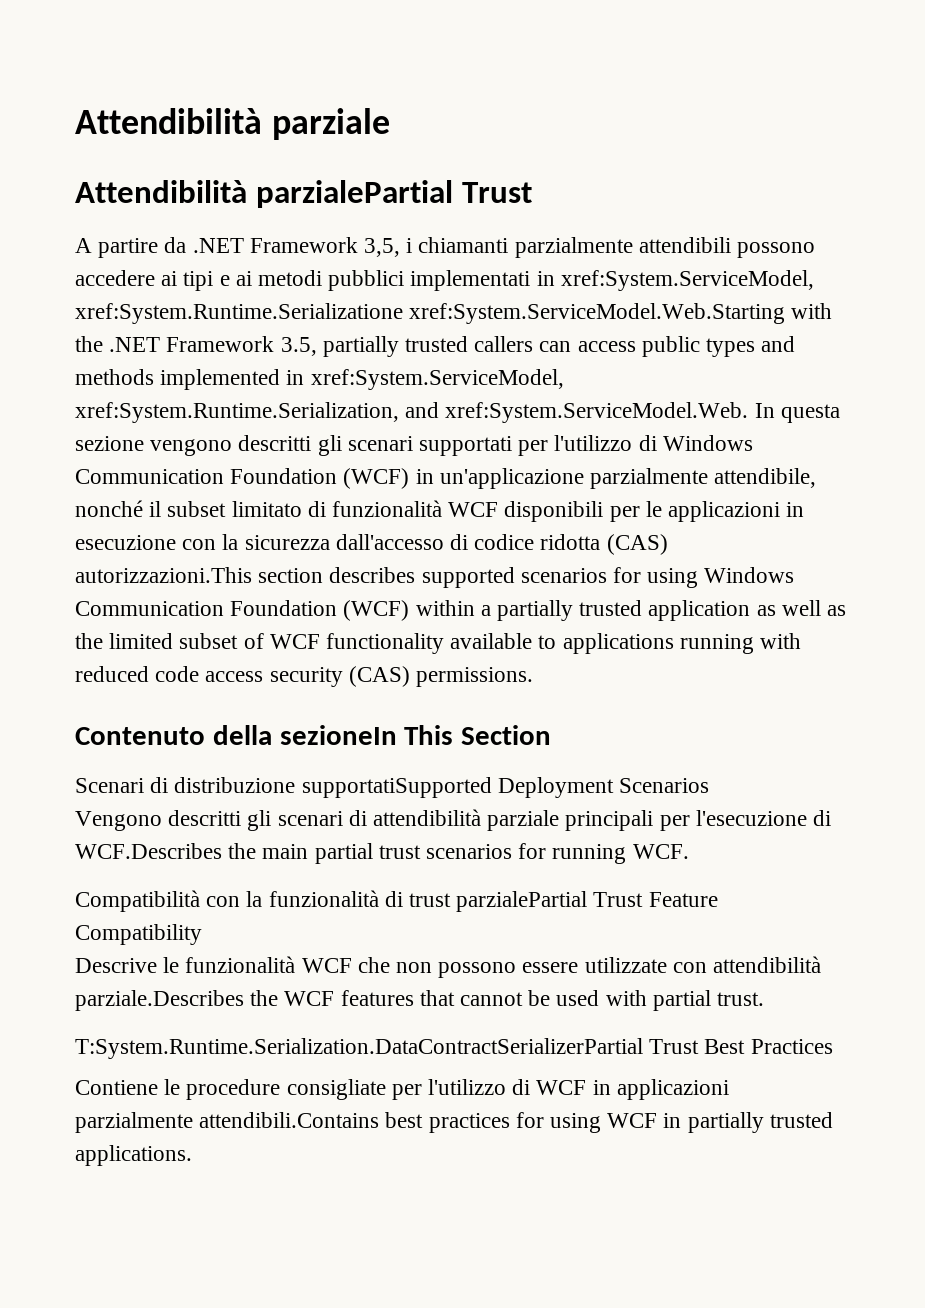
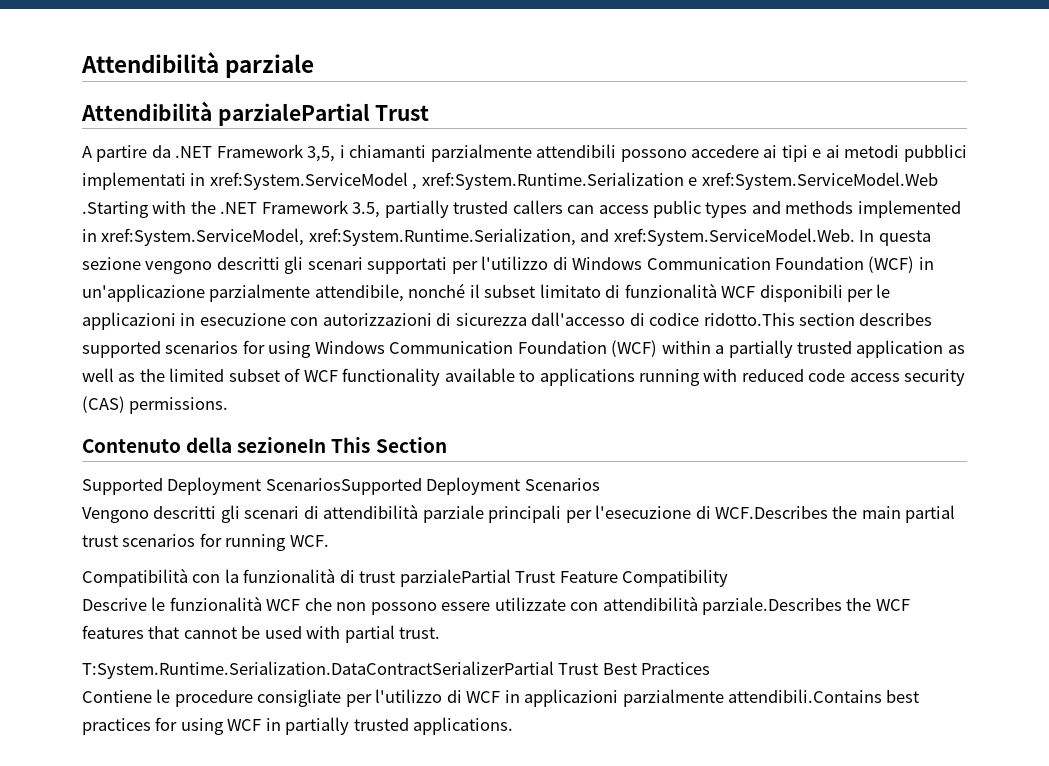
- A partire da .NET Framework 3,5, i chiamanti parzialmente attendibili possono accedere ai tipi e ai metodi pubblici implementati in xref:System.ServiceModel, xref:System.Runtime.Serializatione xref:System.ServiceModel.Web.Starting with the .NET Framework 3.5, partially trusted callers can access public types and methods implemented in xref:System.ServiceModel, xref:System.Runtime.Serialization, and xref:System.ServiceModel.Web. In questa sezione vengono descritti gli scenari supportati per l'utilizzo di Windows Communication Foundation (WCF) in un'applicazione parzialmente attendibile, nonché il subset limitato di funzionalità WCF disponibili per le applicazioni in esecuzione con la sicurezza dall'accesso di codice ridotta (CAS) autorizzazioni.This section describes supported scenarios for using Windows Communication Foundation (WCF) within a partially trusted application as well as the limited subset of WCF functionality available to applications running with reduced code access security (CAS) permissions.
+ A partire da .NET Framework 3,5, i chiamanti parzialmente attendibili possono accedere ai tipi e ai metodi pubblici implementati in xref:System.ServiceModel , xref:System.Runtime.Serialization e xref:System.ServiceModel.Web .Starting with the .NET Framework 3.5, partially trusted callers can access public types and methods implemented in xref:System.ServiceModel, xref:System.Runtime.Serialization, and xref:System.ServiceModel.Web. In questa sezione vengono descritti gli scenari supportati per l'utilizzo di Windows Communication Foundation (WCF) in un'applicazione parzialmente attendibile, nonché il subset limitato di funzionalità WCF disponibili per le applicazioni in esecuzione con autorizzazioni di sicurezza dall'accesso di codice ridotto.This section describes supported scenarios for using Windows Communication Foundation (WCF) within a partially trusted application as well as the limited subset of WCF functionality available to applications running with reduced code access security (CAS) permissions.
- Scenari di distribuzione supportatiSupported Deployment Scenarios
+ Supported Deployment ScenariosSupported Deployment Scenarios

